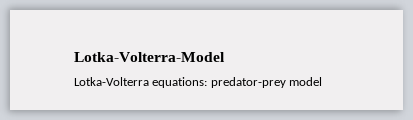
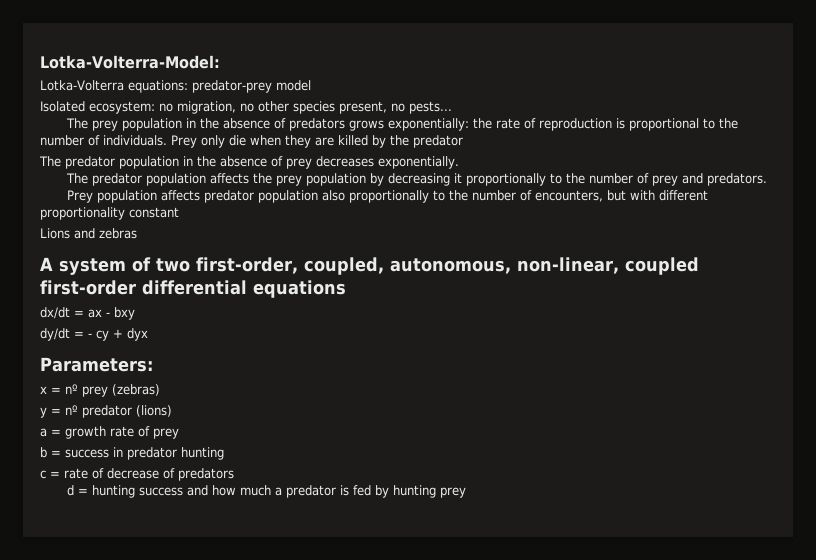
- Lotka-Volterra-Model
+ Lotka-Volterra-Model:
+ Isolated ecosystem: no migration, no other species present, no pests...
+ The prey population in the absence of predators grows exponentially: the rate of reproduction is proportional to the number of individuals. Prey only die when they are killed by the predator
+ The predator population in the absence of prey decreases exponentially.
+ The predator population affects the prey population by decreasing it proportionally to the number of prey and predators.
+ Prey population affects predator population also proportionally to the number of encounters, but with different proportionality constant
+ Lions and zebras
+ A system of two first-order, coupled, autonomous, non-linear, coupled first-order differential equations
+ dx/dt = ax - bxy
+ dy/dt = - cy + dyx
+ Parameters:
+ x = nº prey (zebras)
+ y = nº predator (lions)
+ a = growth rate of prey
+ b = success in predator hunting
+ c = rate of decrease of predators
+ d = hunting success and how much a predator is fed by hunting prey

